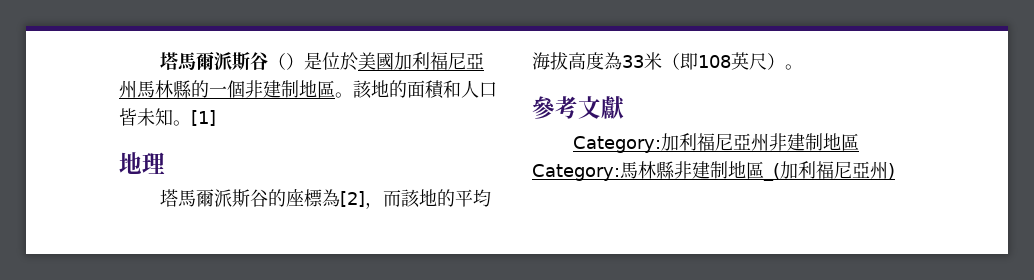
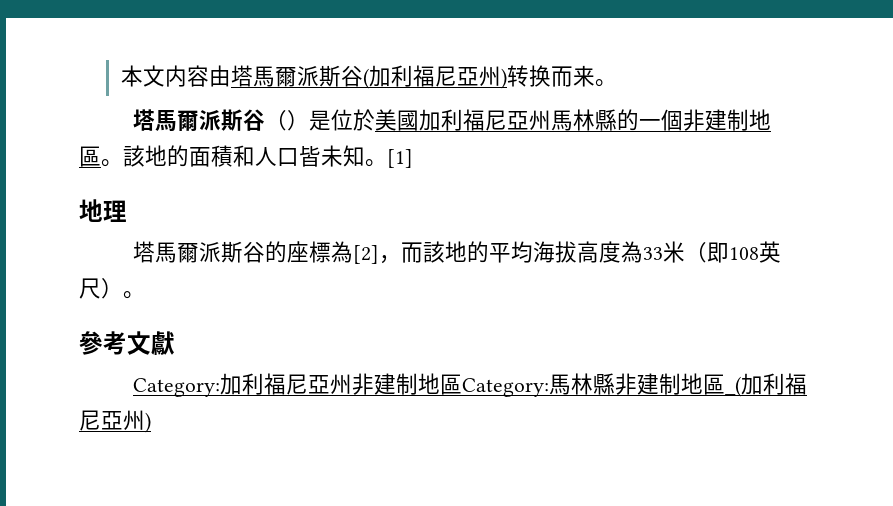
+ 本文内容由塔馬爾派斯谷(加利福尼亞州)转换而来。

